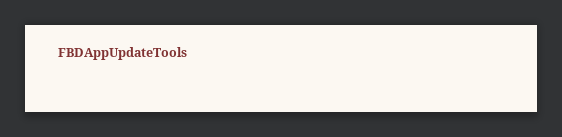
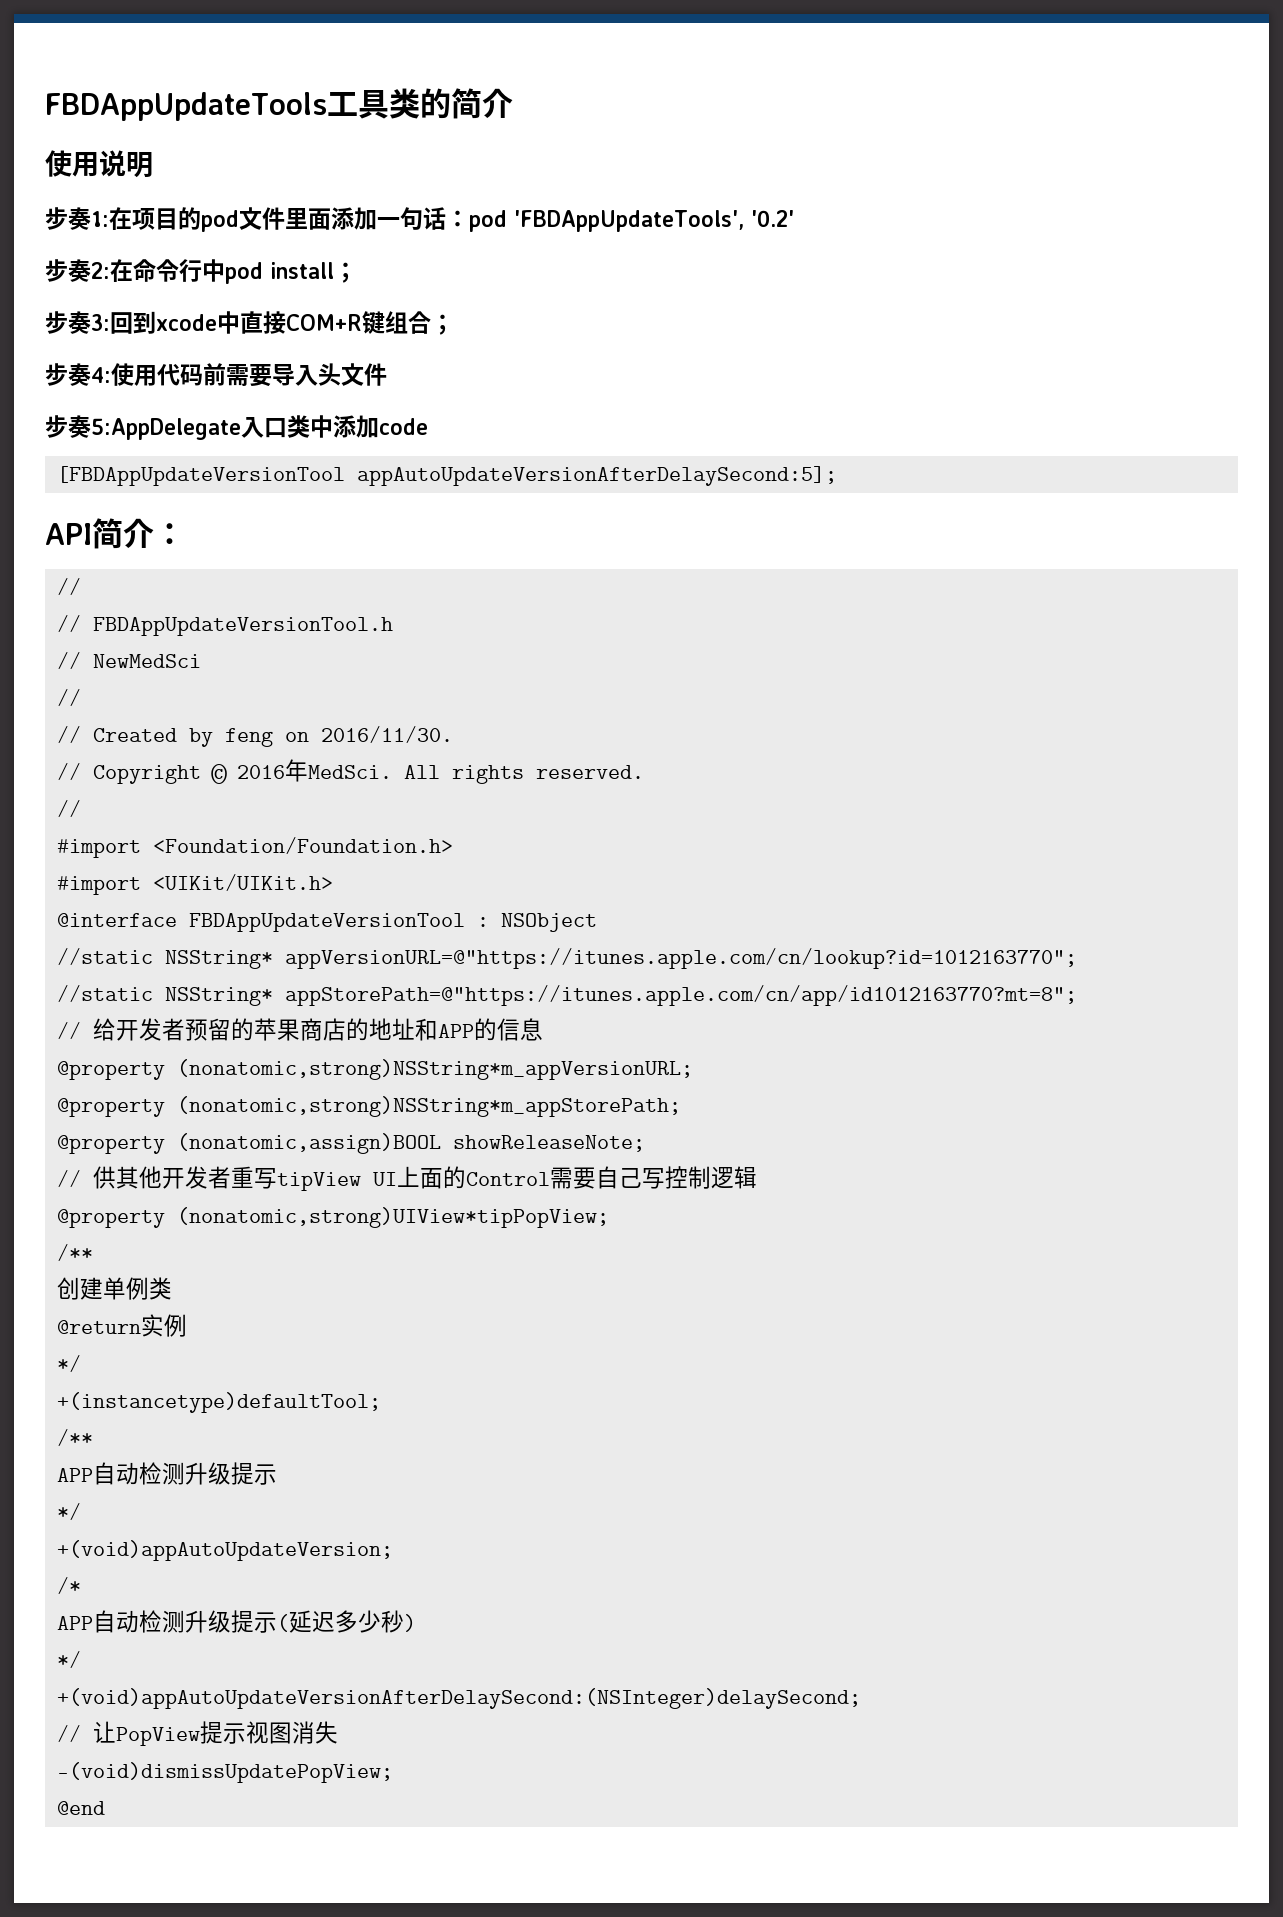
- FBDAppUpdateTools
+ FBDAppUpdateTools工具类的简介
+ 使用说明
+ 步奏1:在项目的pod文件里面添加一句话：pod 'FBDAppUpdateTools', '0.2'
+ 步奏2:在命令行中pod install；
+ 步奏3:回到xcode中直接COM+R键组合；
+ 步奏4:使用代码前需要导入头文件
+ 步奏5:AppDelegate入口类中添加code
+ [FBDAppUpdateVersionTool appAutoUpdateVersionAfterDelaySecond:5];
+ API简介：
+ //
+ // FBDAppUpdateVersionTool.h
+ // NewMedSci
+ //
+ // Created by feng on 2016/11/30.
+ // Copyright © 2016年MedSci. All rights reserved.
+ //
+ #import <Foundation/Foundation.h>
+ #import <UIKit/UIKit.h>
+ @interface FBDAppUpdateVersionTool : NSObject
+ //static NSString* appVersionURL=@"https://itunes.apple.com/cn/lookup?id=1012163770";
+ //static NSString* appStorePath=@"https://itunes.apple.com/cn/app/id1012163770?mt=8";
+ // 给开发者预留的苹果商店的地址和APP的信息
+ @property (nonatomic,strong)NSString*m_appVersionURL;
+ @property (nonatomic,strong)NSString*m_appStorePath;
+ @property (nonatomic,assign)BOOL showReleaseNote;
+ // 供其他开发者重写tipView UI上面的Control需要自己写控制逻辑
+ @property (nonatomic,strong)UIView*tipPopView;
+ /**
+ 创建单例类
+ @return实例
+ */
+ +(instancetype)defaultTool;
+ /**
+ APP自动检测升级提示
+ */
+ +(void)appAutoUpdateVersion;
+ /*
+ APP自动检测升级提示(延迟多少秒)
+ */
+ +(void)appAutoUpdateVersionAfterDelaySecond:(NSInteger)delaySecond;
+ // 让PopView提示视图消失
+ -(void)dismissUpdatePopView;
+ @end

